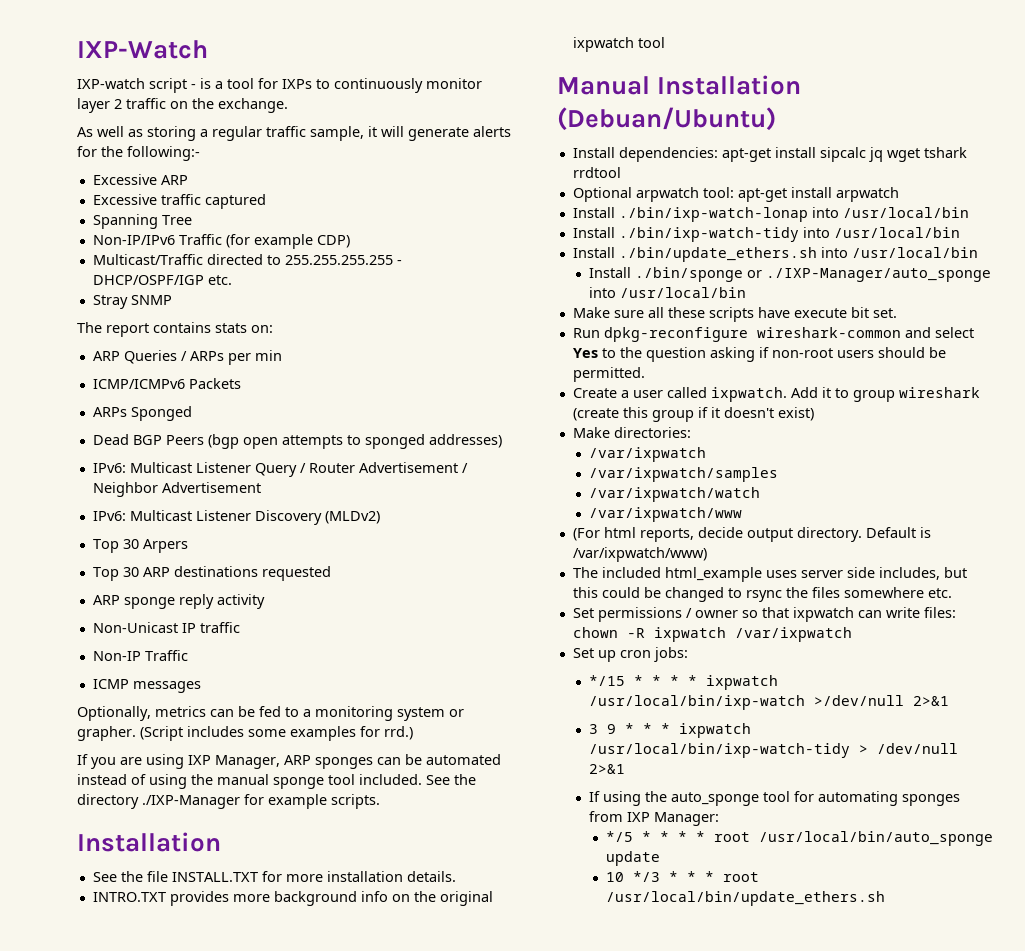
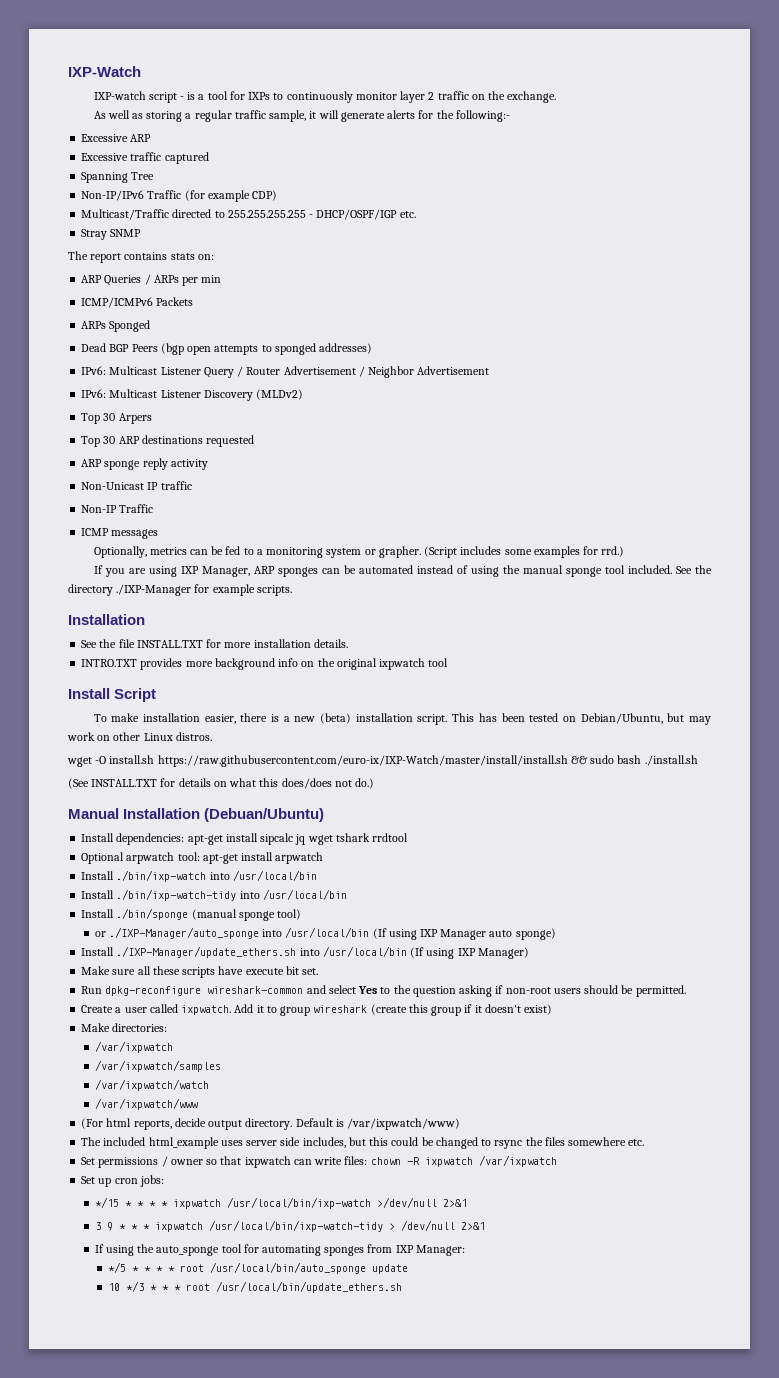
+ Install Script
+ To make installation easier, there is a new (beta) installation script. This has been tested on Debian/Ubuntu, but may work on other Linux distros.
+ wget -O install.sh https://raw.githubusercontent.com/euro-ix/IXP-Watch/master/install/install.sh && sudo bash ./install.sh
+ (See INSTALL.TXT for details on what this does/does not do.)
- Install ./bin/ixp-watch-lonap into /usr/local/bin
+ Install ./bin/ixp-watch into /usr/local/bin
- Install ./bin/update_ethers.sh into /usr/local/bin
- Install ./bin/sponge or ./IXP-Manager/auto_sponge into /usr/local/bin
+ Install ./bin/sponge (manual sponge tool)
+ or ./IXP-Manager/auto_sponge into /usr/local/bin (If using IXP Manager auto sponge)
+ Install ./IXP-Manager/update_ethers.sh into /usr/local/bin (If using IXP Manager)

